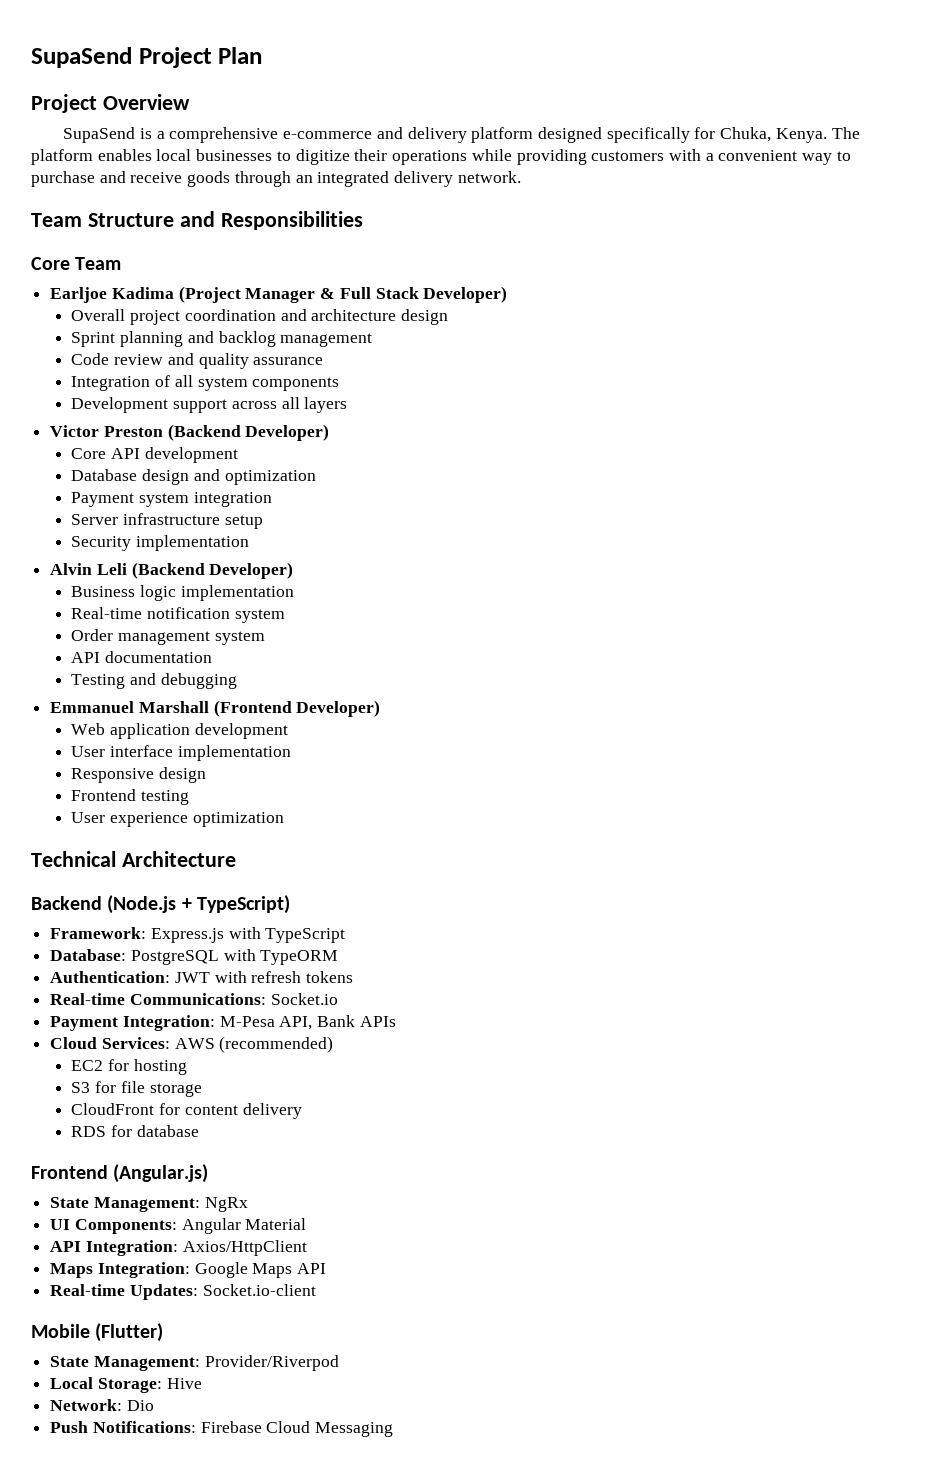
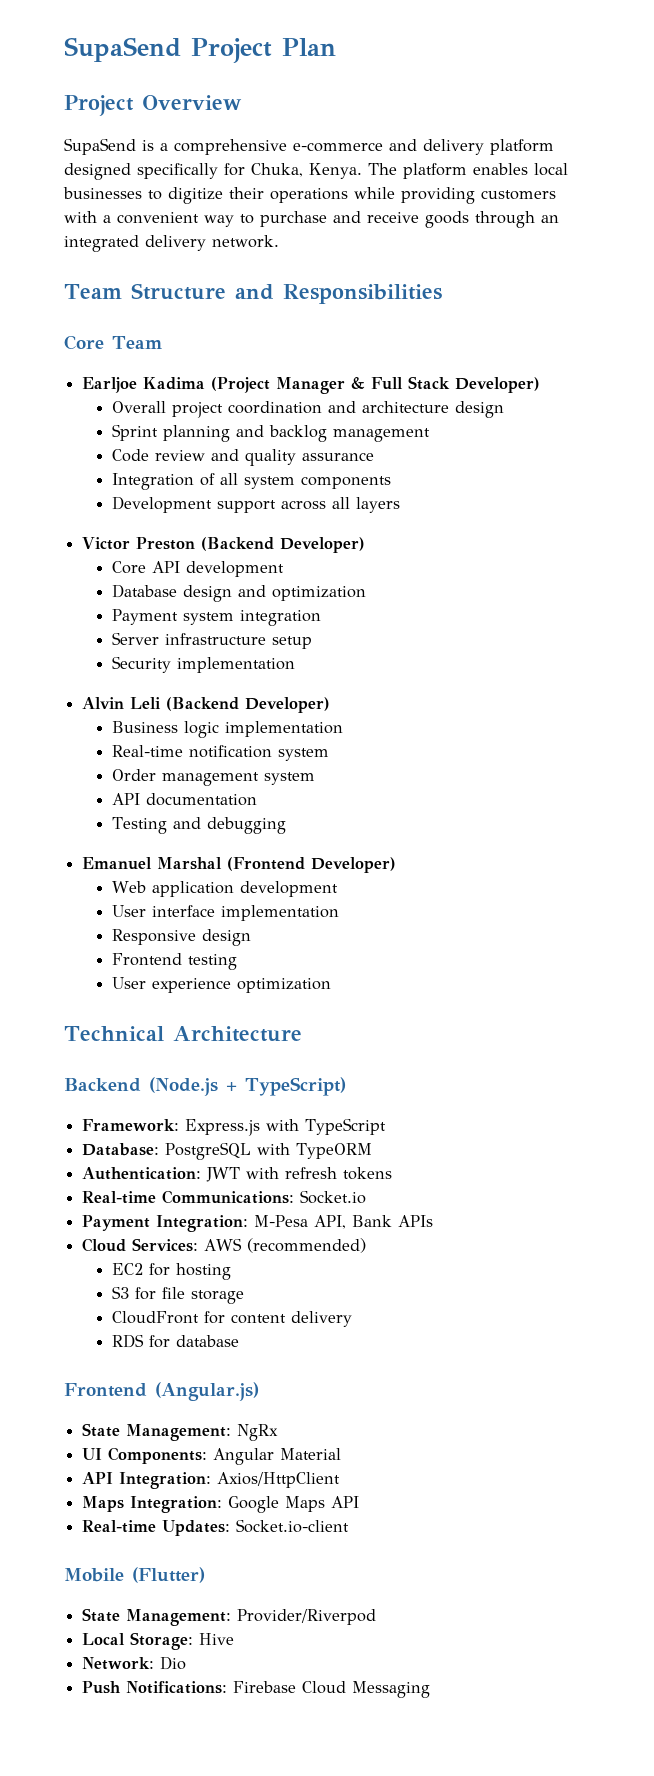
- Emmanuel Marshall (Frontend Developer)
+ Emanuel Marshal (Frontend Developer)

